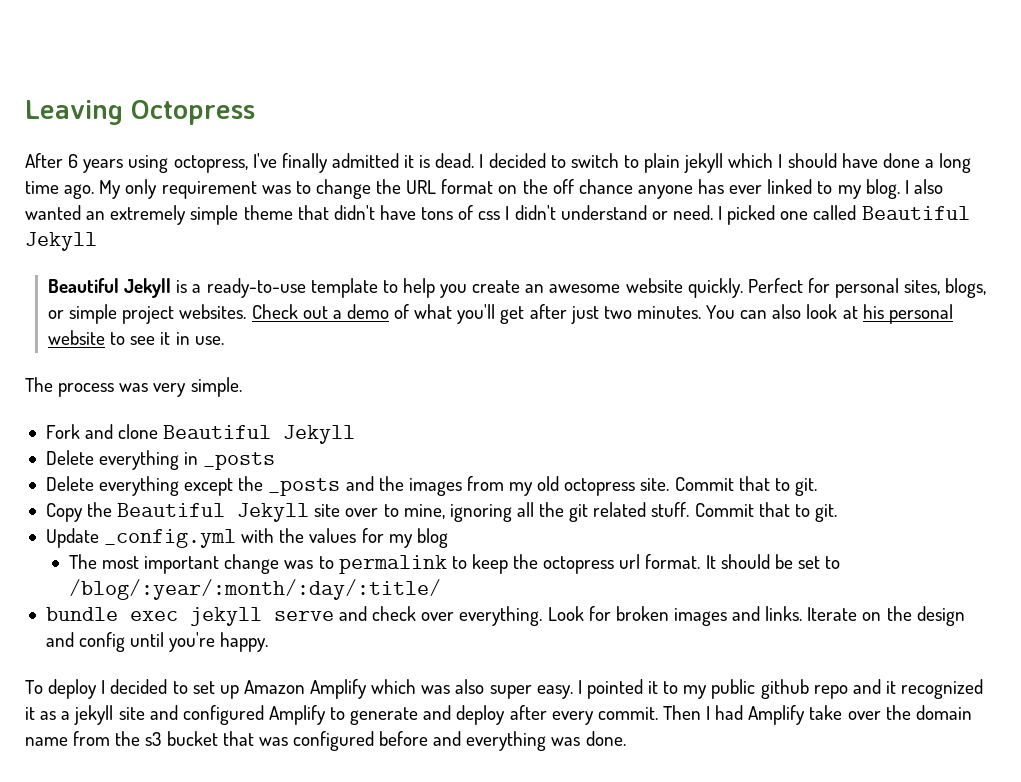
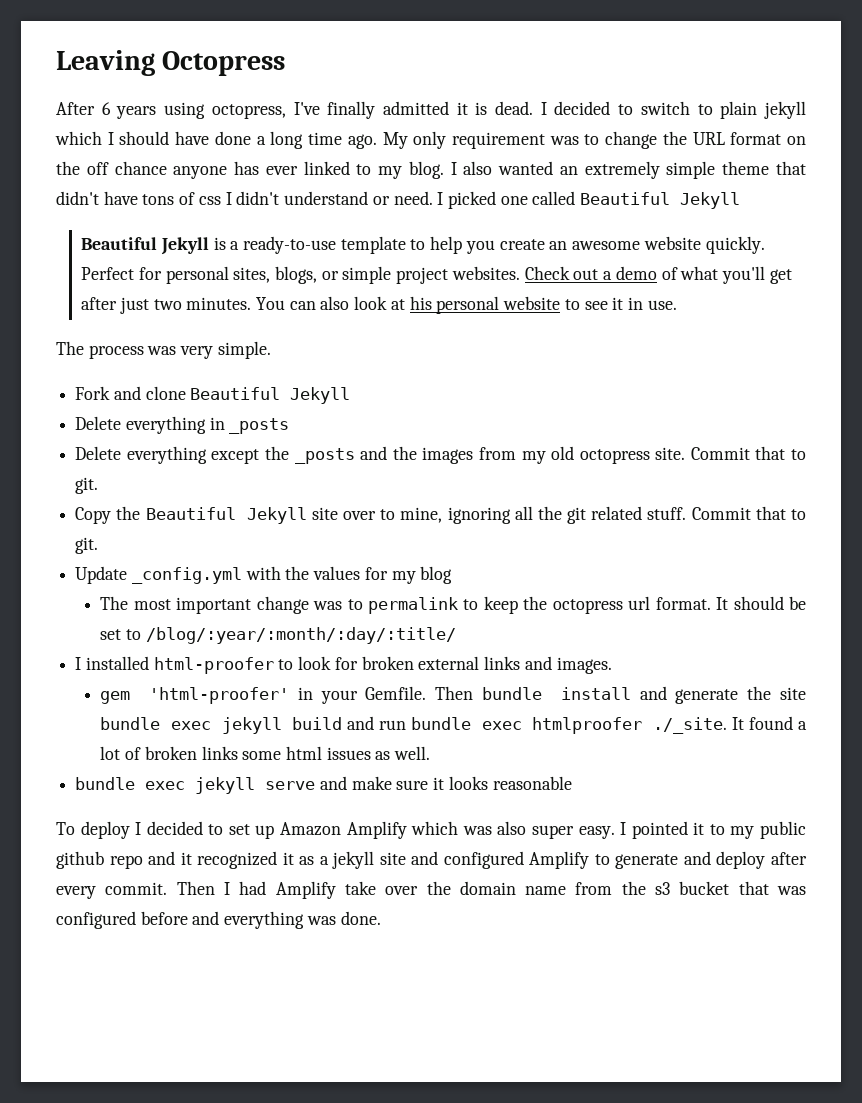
+ I installed html-proofer to look for broken external links and images.
+ gem 'html-proofer' in your Gemfile. Then bundle install and generate the site bundle exec jekyll build and run bundle exec htmlproofer ./_site. It found a lot of broken links some html issues as well.
- bundle exec jekyll serve and check over everything. Look for broken images and links. Iterate on the design and config until you're happy.
+ bundle exec jekyll serve and make sure it looks reasonable

